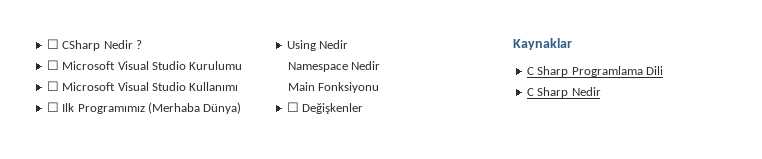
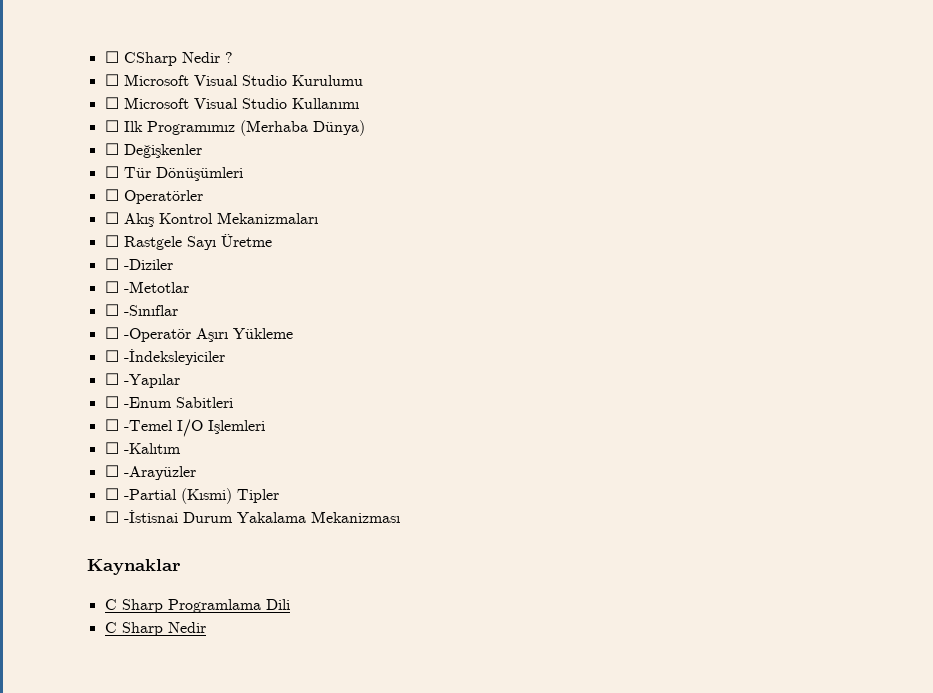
- Using Nedir
- Namespace Nedir
- Main Fonksiyonu
  ☐ Değişkenler
+ ☐ Tür Dönüşümleri
+ ☐ Operatörler
+ ☐ Akış Kontrol Mekanizmaları
+ ☐ Rastgele Sayı Üretme
+ ☐ -Diziler
+ ☐ -Metotlar
+ ☐ -Sınıflar
+ ☐ -Operatör Aşırı Yükleme
+ ☐ -İndeksleyiciler
+ ☐ -Yapılar
+ ☐ -Enum Sabitleri
+ ☐ -Temel I/O Işlemleri
+ ☐ -Kalıtım
+ ☐ -Arayüzler
+ ☐ -Partial (Kısmi) Tipler
+ ☐ -İstisnai Durum Yakalama Mekanizması

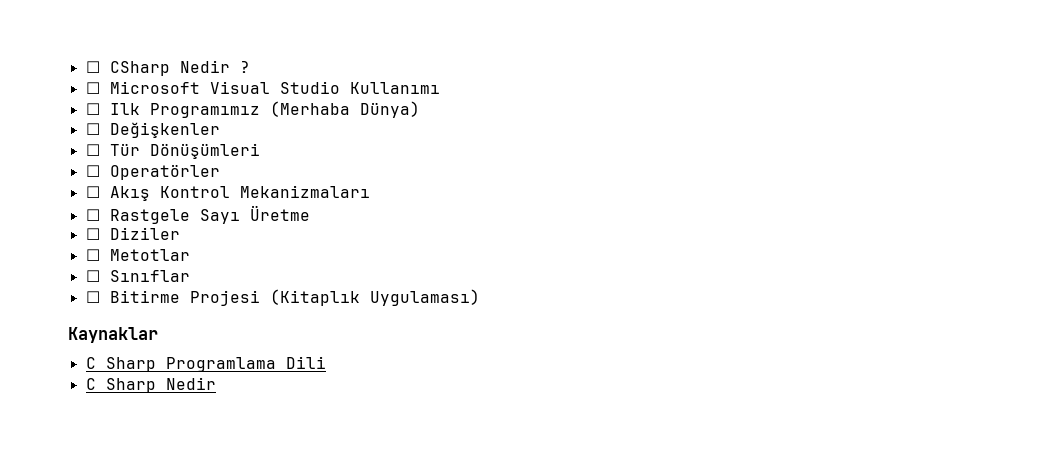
- ☐ Microsoft Visual Studio Kurulumu
- ☐ -Diziler
- ☐ -Metotlar
- ☐ -Sınıflar
- ☐ -Operatör Aşırı Yükleme
- ☐ -İndeksleyiciler
- ☐ -Yapılar
- ☐ -Enum Sabitleri
- ☐ -Temel I/O Işlemleri
- ☐ -Kalıtım
- ☐ -Arayüzler
- ☐ -Partial (Kısmi) Tipler
- ☐ -İstisnai Durum Yakalama Mekanizması
+ ☐ Diziler
+ ☐ Metotlar
+ ☐ Sınıflar
+ ☐ Bitirme Projesi (Kitaplık Uygulaması)

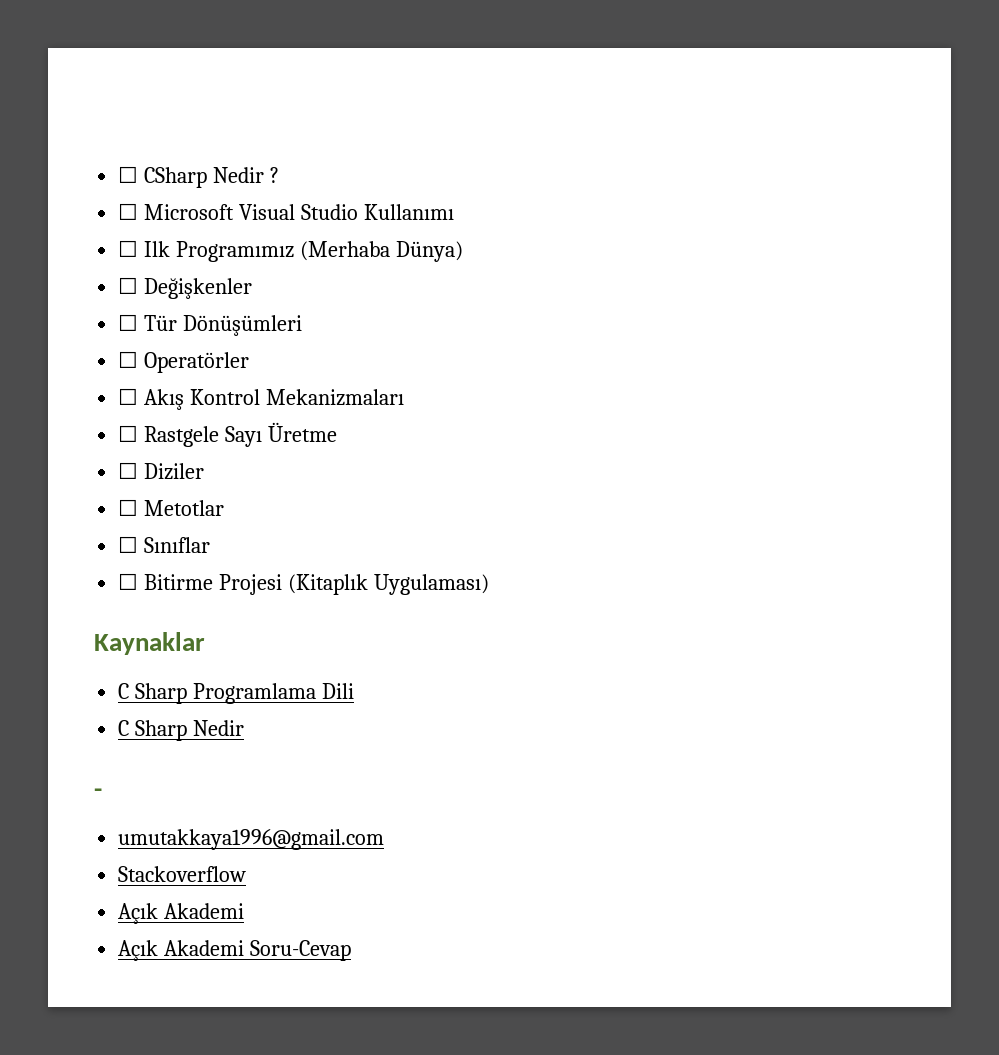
+ -
+ umutakkaya1996@gmail.com
+ Stackoverflow
+ Açık Akademi
+ Açık Akademi Soru-Cevap

